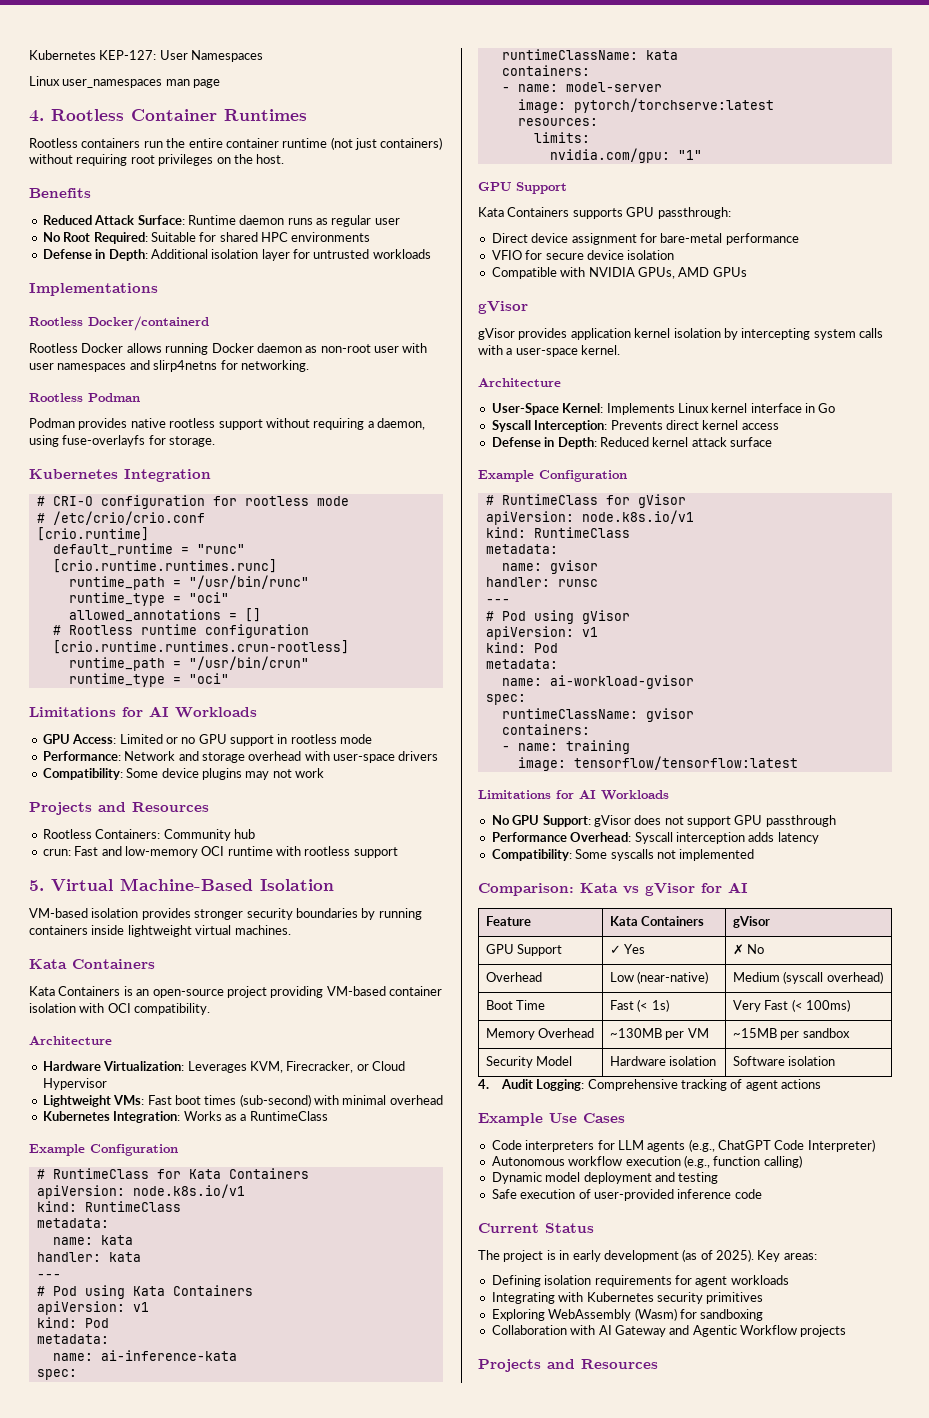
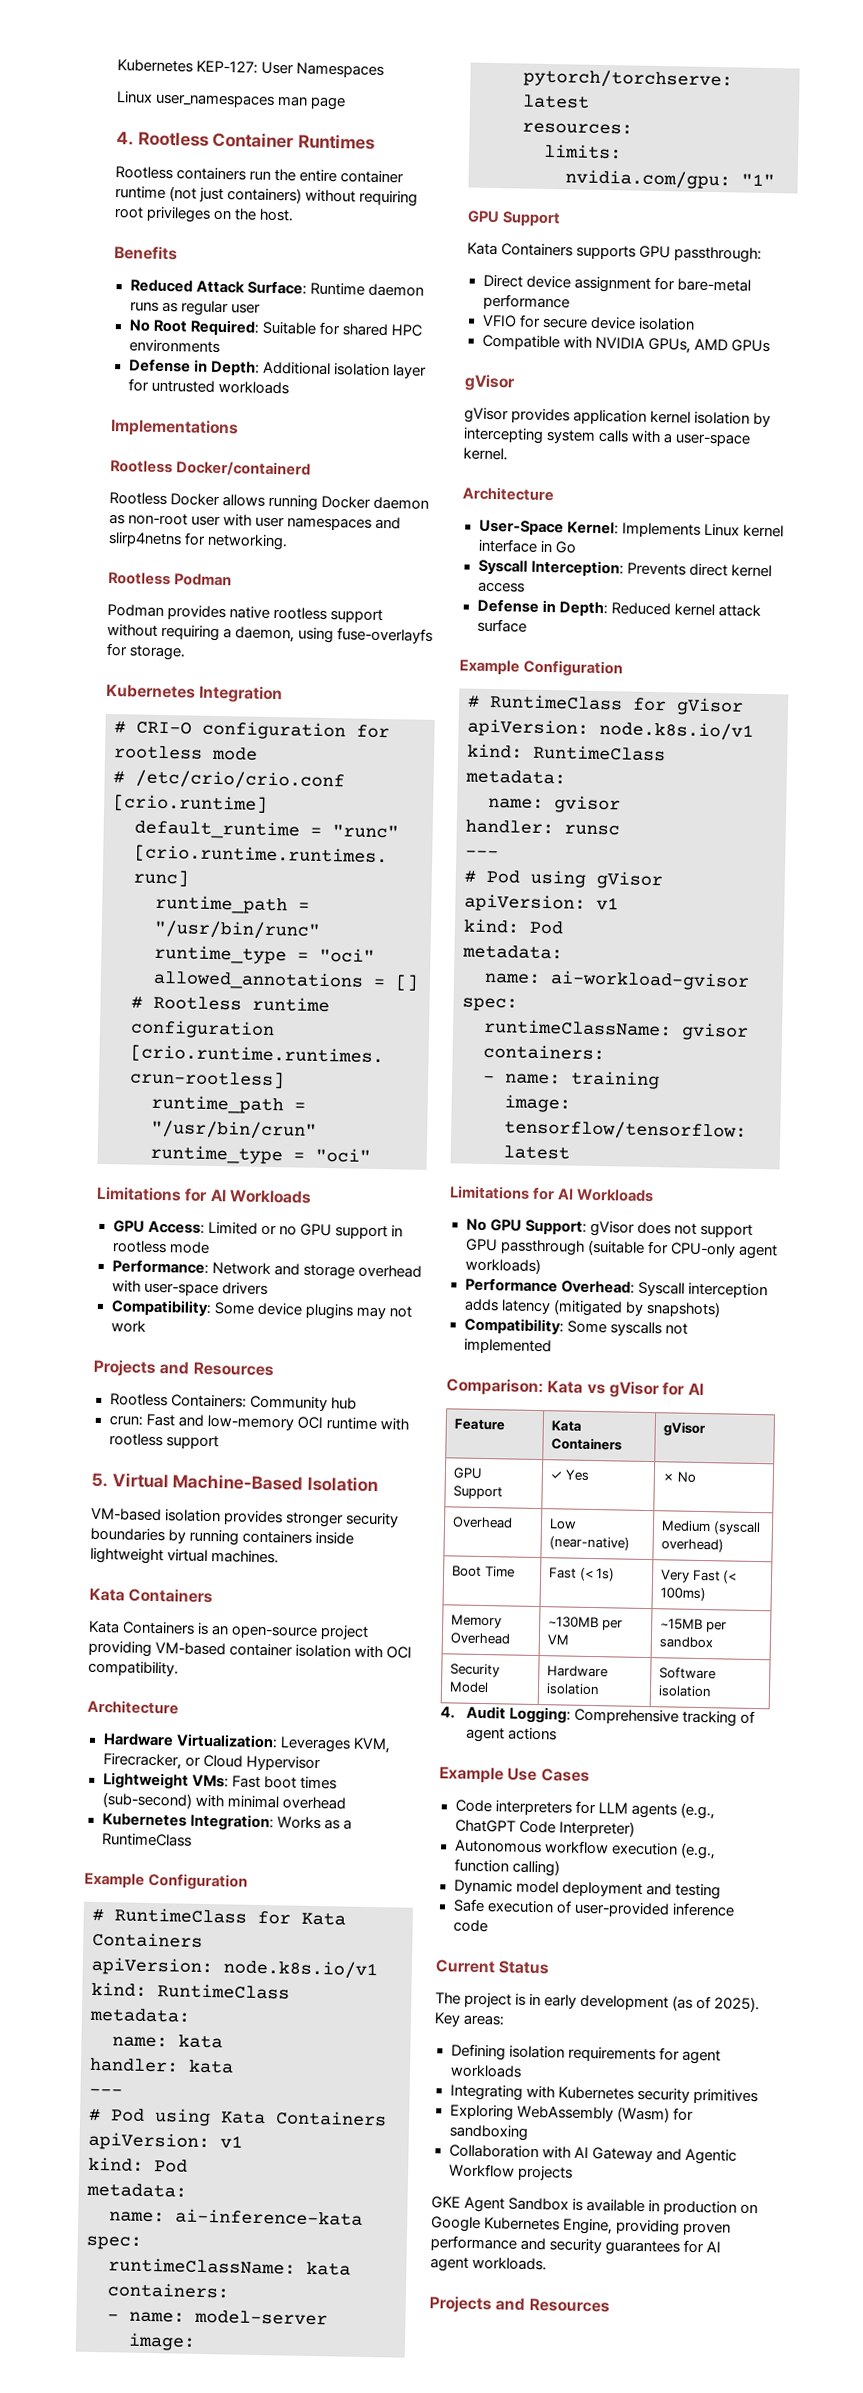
- No GPU Support: gVisor does not support GPU passthrough
+ No GPU Support: gVisor does not support GPU passthrough (suitable for CPU-only agent workloads)
- Performance Overhead: Syscall interception adds latency
+ Performance Overhead: Syscall interception adds latency (mitigated by snapshots)
+ GKE Agent Sandbox is available in production on Google Kubernetes Engine, providing proven performance and security guarantees for AI agent workloads.

